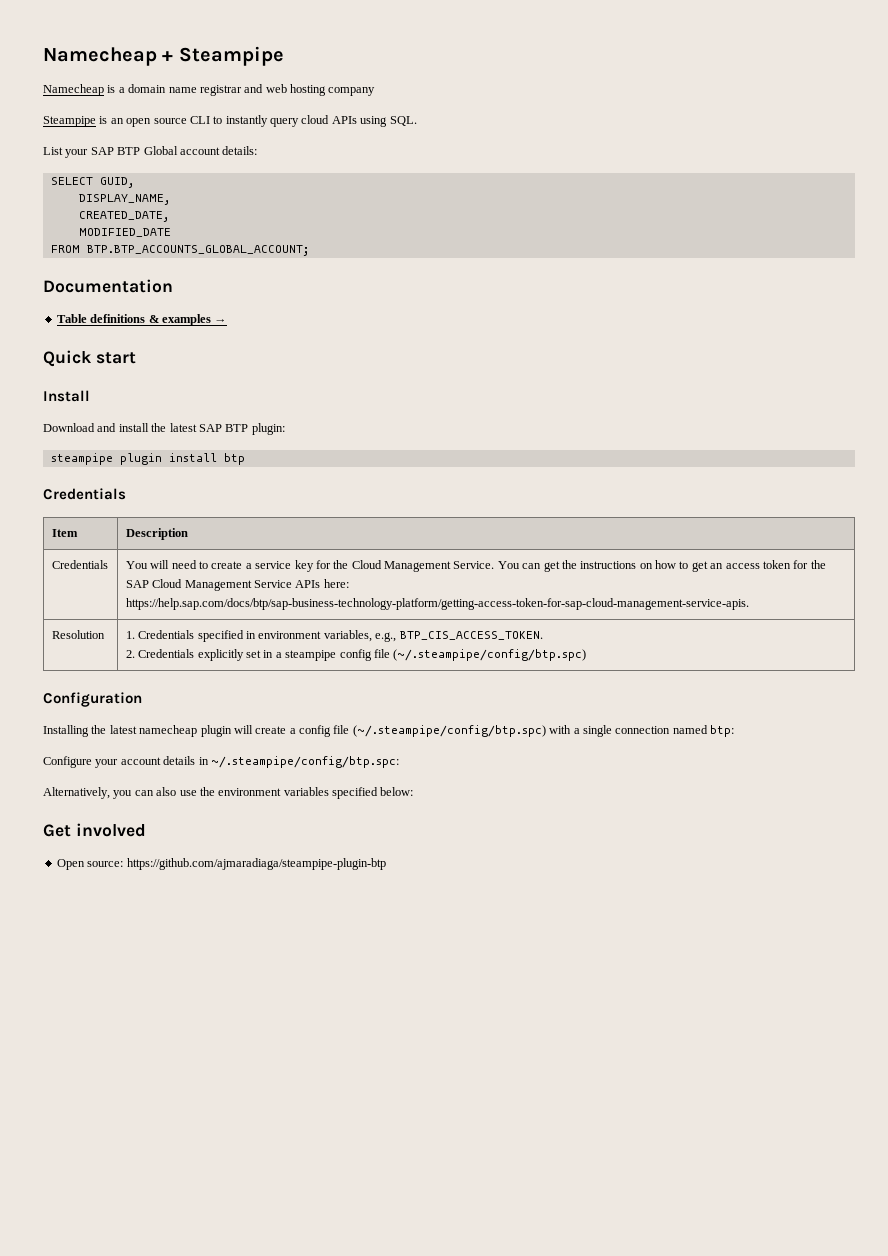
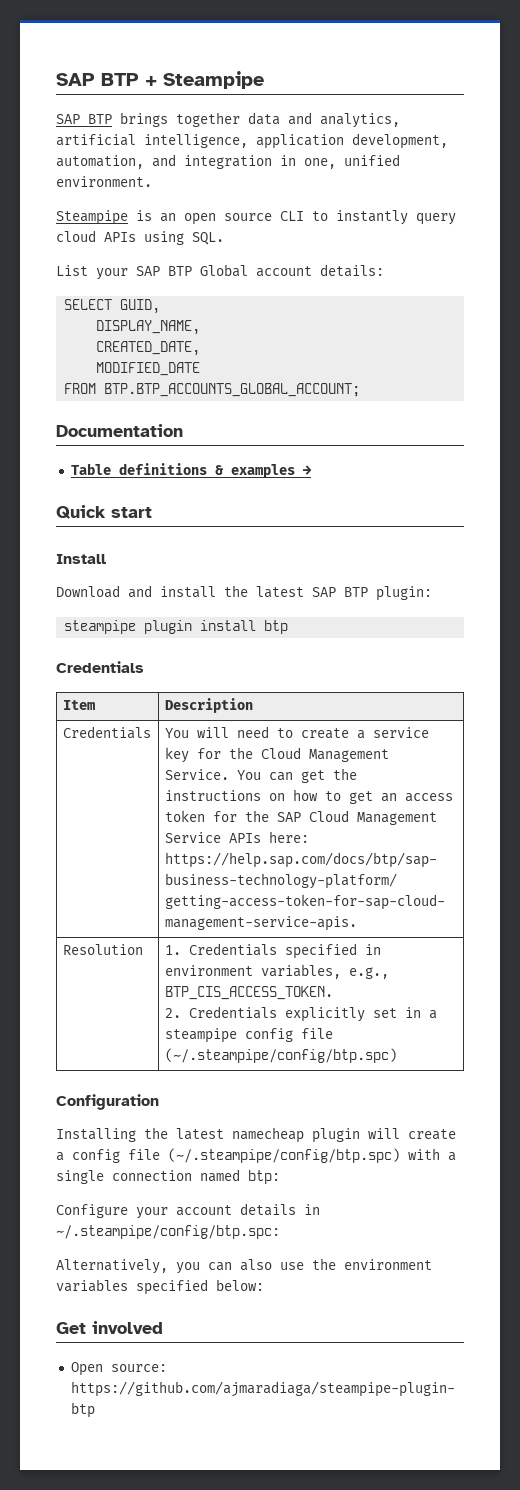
- Namecheap + Steampipe
+ SAP BTP + Steampipe
- Namecheap is a domain name registrar and web hosting company
+ SAP BTP brings together data and analytics, artificial intelligence, application development, automation, and integration in one, unified environment.

